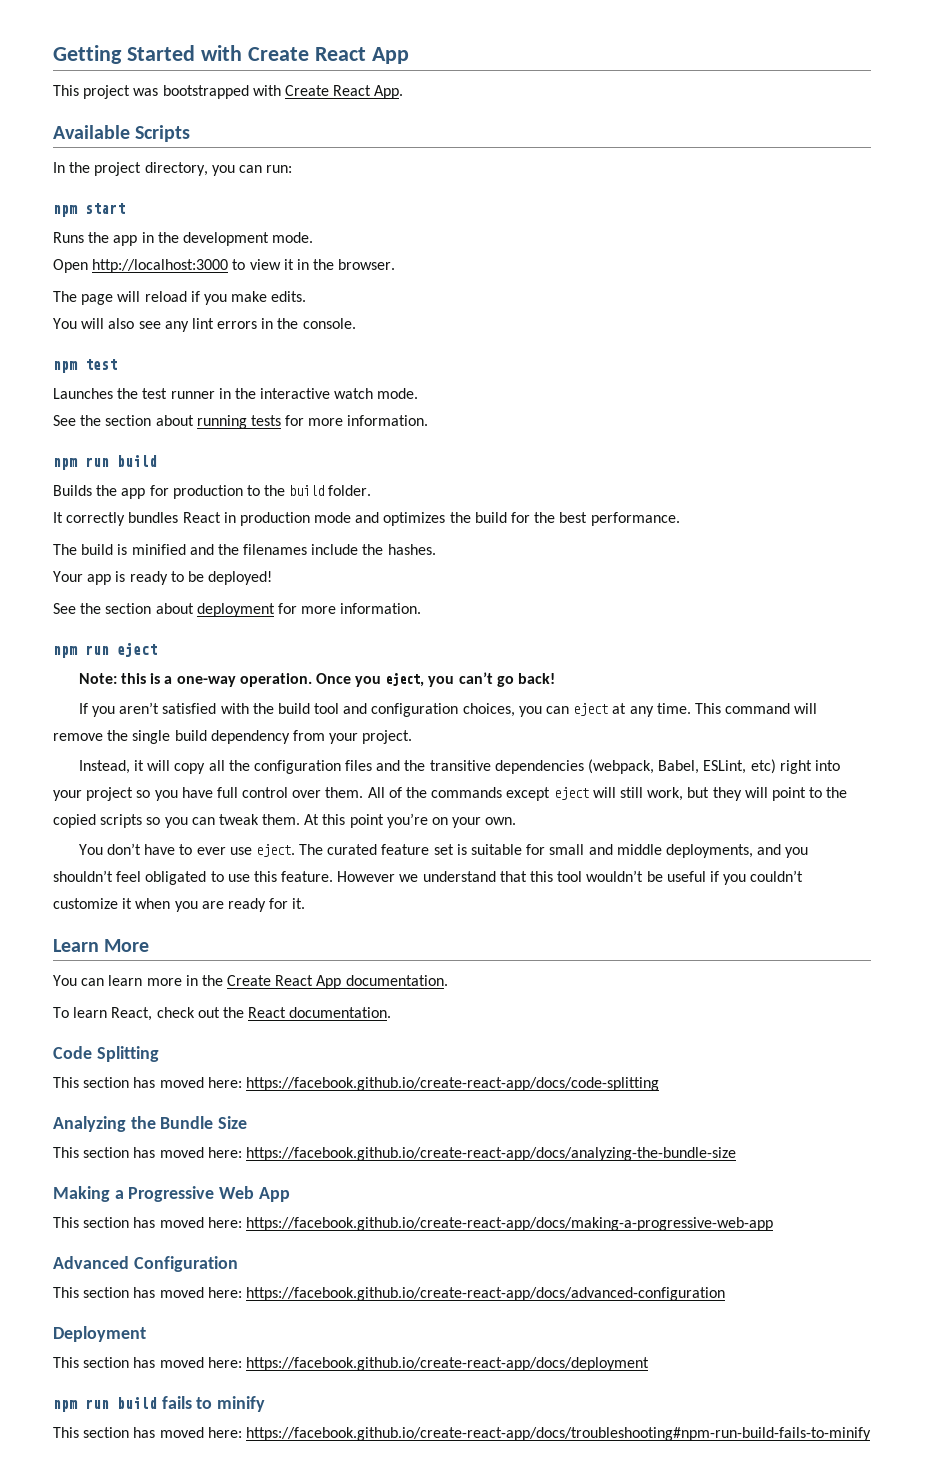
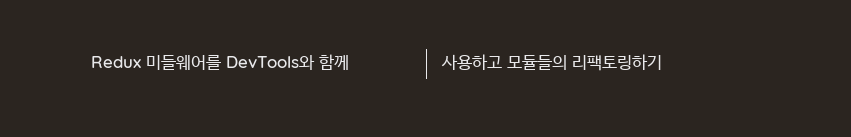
- Getting Started with Create React App
- This project was bootstrapped with Create React App.
- Available Scripts
- In the project directory, you can run:
- npm start
- Runs the app in the development mode.
- Open http://localhost:3000 to view it in the browser.
- The page will reload if you make edits.
- You will also see any lint errors in the console.
- npm test
- Launches the test runner in the interactive watch mode.
- See the section about running tests for more information.
- npm run build
- Builds the app for production to the build folder.
- It correctly bundles React in production mode and optimizes the build for the best performance.
- The build is minified and the filenames include the hashes.
- Your app is ready to be deployed!
- See the section about deployment for more information.
- npm run eject
- Note: this is a one-way operation. Once you eject, you can’t go back!
- If you aren’t satisfied with the build tool and configuration choices, you can eject at any time. This command will remove the single build dependency from your project.
- Instead, it will copy all the configuration files and the transitive dependencies (webpack, Babel, ESLint, etc) right into your project so you have full control over them. All of the commands except eject will still work, but they will point to the copied scripts so you can tweak them. At this point you’re on your own.
- You don’t have to ever use eject. The curated feature set is suitable for small and middle deployments, and you shouldn’t feel obligated to use this feature. However we understand that this tool wouldn’t be useful if you couldn’t customize it when you are ready for it.
- Learn More
- You can learn more in the Create React App documentation.
- To learn React, check out the React documentation.
- Code Splitting
- This section has moved here: https://facebook.github.io/create-react-app/docs/code-splitting
- Analyzing the Bundle Size
- This section has moved here: https://facebook.github.io/create-react-app/docs/analyzing-the-bundle-size
- Making a Progressive Web App
- This section has moved here: https://facebook.github.io/create-react-app/docs/making-a-progressive-web-app
- Advanced Configuration
- This section has moved here: https://facebook.github.io/create-react-app/docs/advanced-configuration
- Deployment
- This section has moved here: https://facebook.github.io/create-react-app/docs/deployment
- npm run build fails to minify
- This section has moved here: https://facebook.github.io/create-react-app/docs/troubleshooting#npm-run-build-fails-to-minify
+ Redux 미들웨어를 DevTools와 함께 사용하고 모듈들의 리팩토링하기

